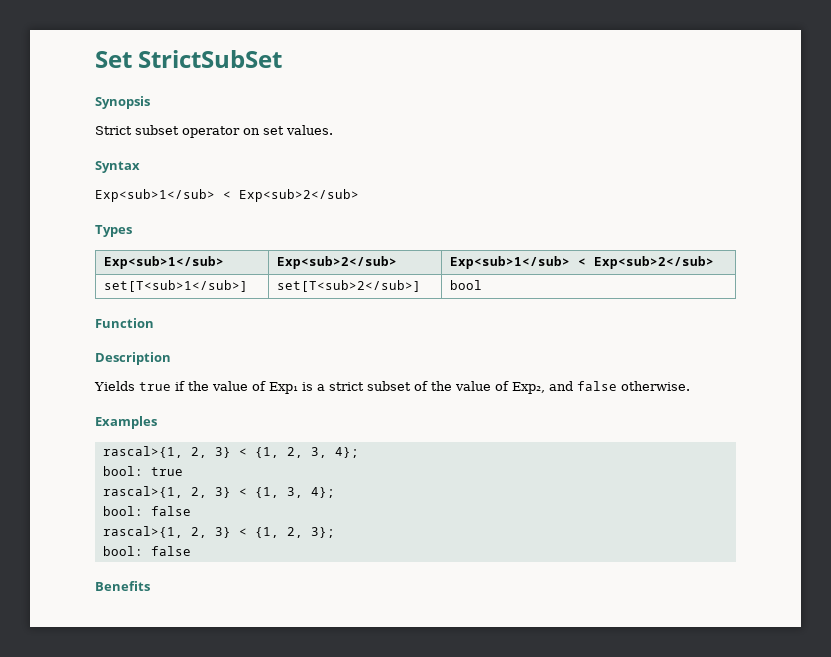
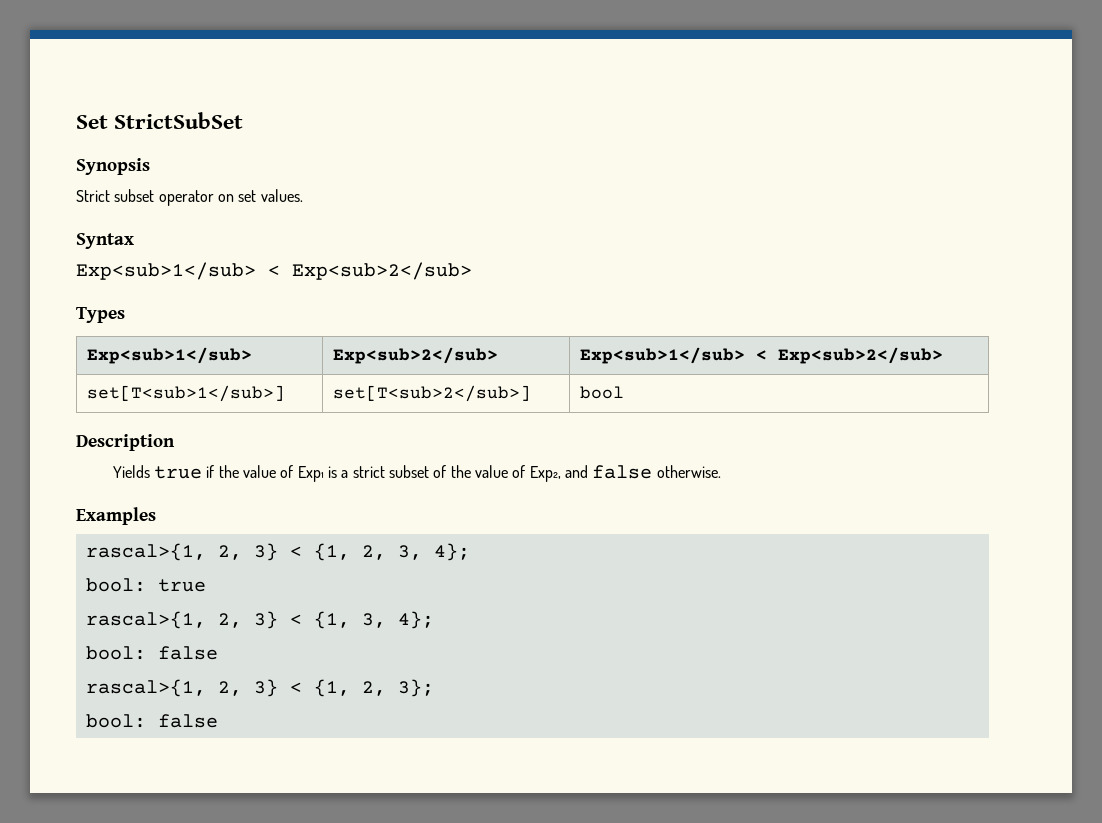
- Function
- Benefits

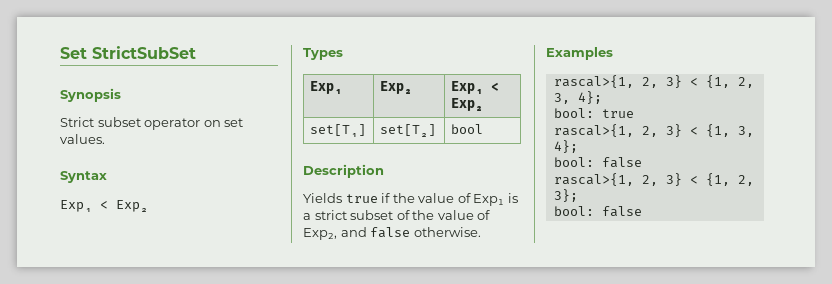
  Syntax
- Exp<sub>1</sub> < Exp<sub>2</sub>
+ Exp₁ < Exp₂
  Types
- Exp<sub>1</sub> | Exp<sub>2</sub> | Exp<sub>1</sub> < Exp<sub>2</sub>
- set[T<sub>1</sub>] | set[T<sub>2</sub>] | bool
+ Exp₁ | Exp₂ | Exp₁ < Exp₂
+ set[T₁] | set[T₂] | bool

